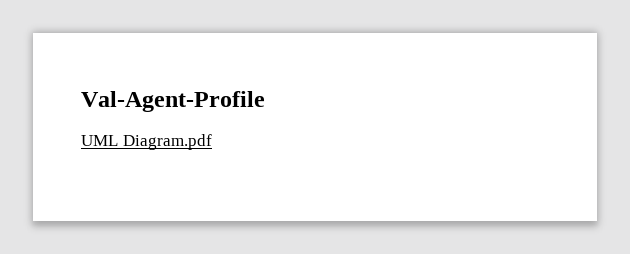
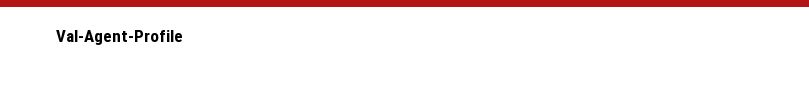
- UML Diagram.pdf

